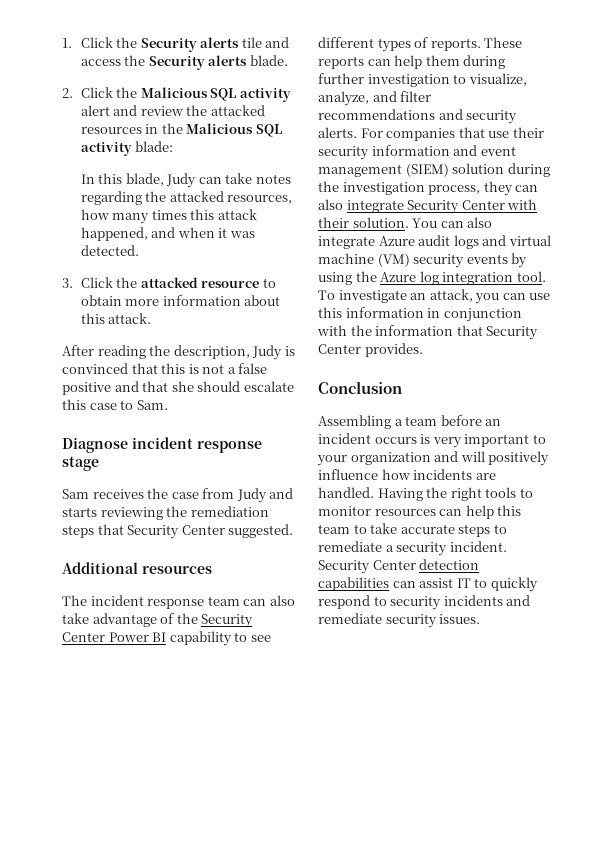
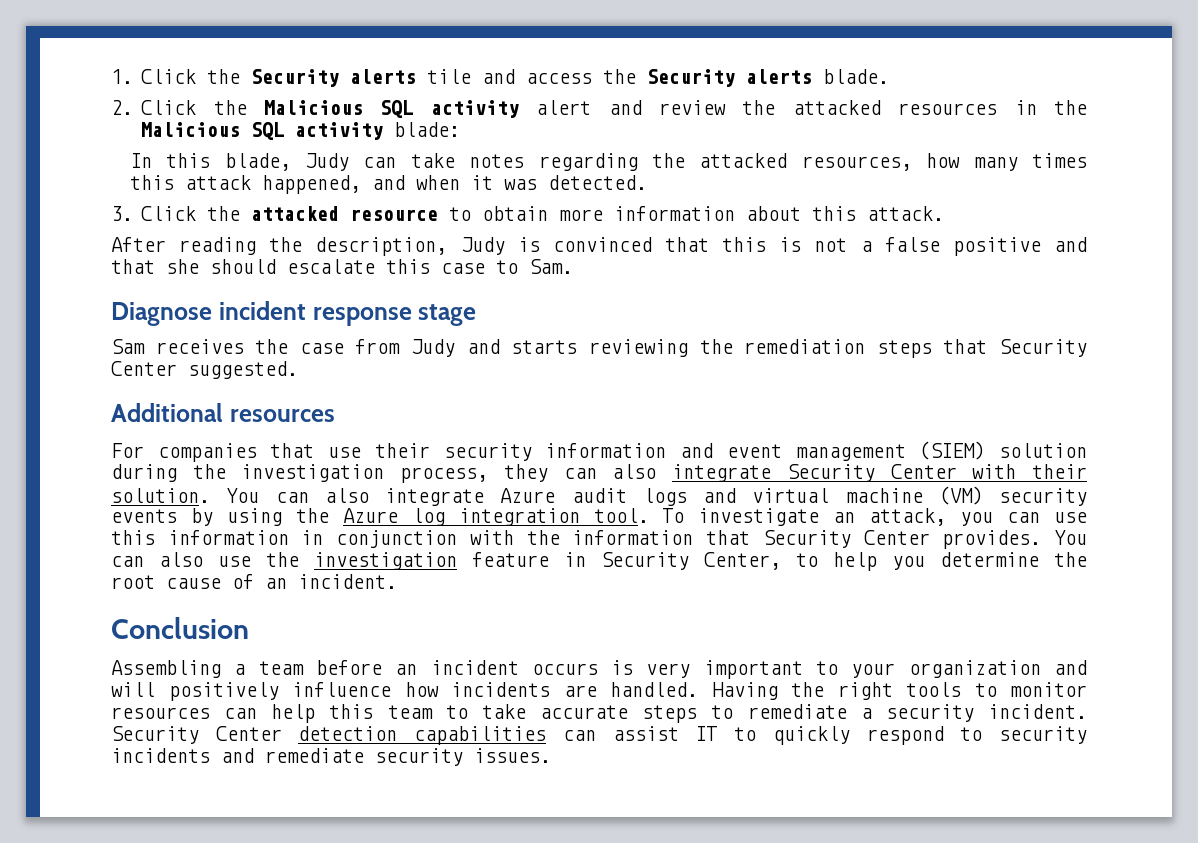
- The incident response team can also take advantage of the Security Center Power BI capability to see different types of reports. These reports can help them during further investigation to visualize, analyze, and filter recommendations and security alerts.
+ You can also use the investigation feature in Security Center, to help you determine the root cause of an incident.

